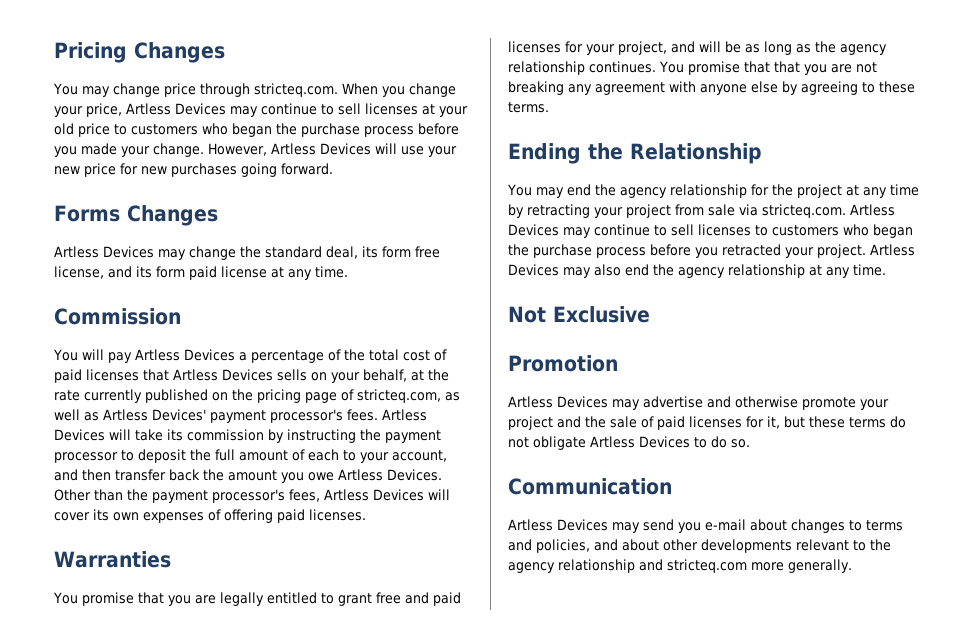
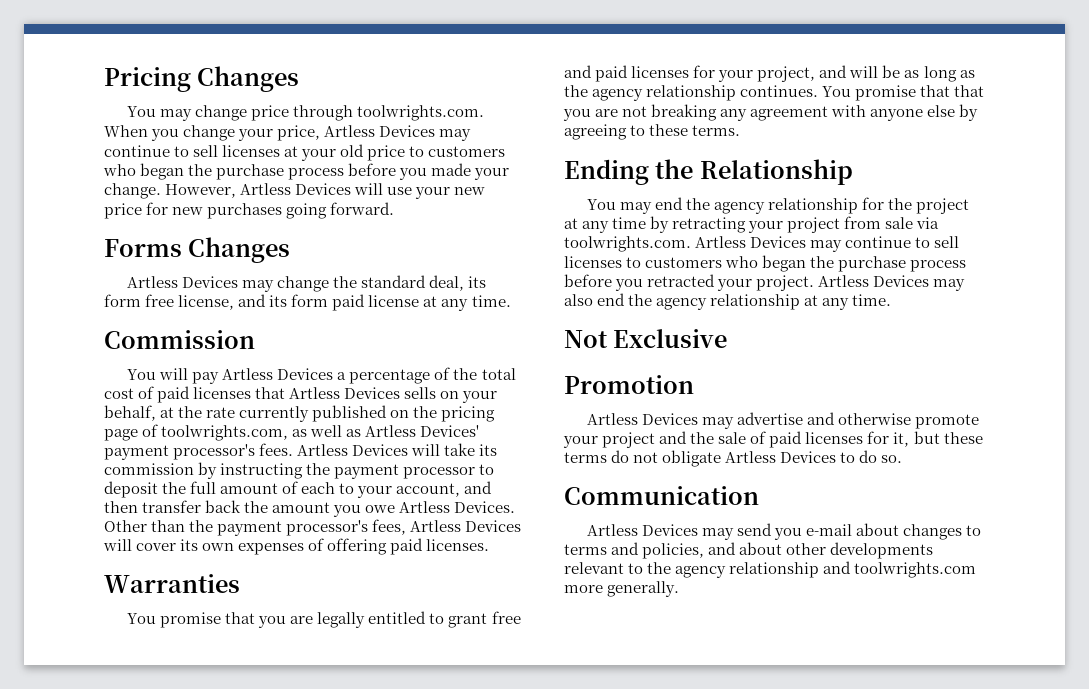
- You may change price through stricteq.com. When you change your price, Artless Devices may continue to sell licenses at your old price to customers who began the purchase process before you made your change.
+ You may change price through toolwrights.com. When you change your price, Artless Devices may continue to sell licenses at your old price to customers who began the purchase process before you made your change.
- You will pay Artless Devices a percentage of the total cost of paid licenses that Artless Devices sells on your behalf, at the rate currently published on the pricing page of stricteq.com, as well as Artless Devices' payment processor's fees.
+ You will pay Artless Devices a percentage of the total cost of paid licenses that Artless Devices sells on your behalf, at the rate currently published on the pricing page of toolwrights.com, as well as Artless Devices' payment processor's fees.
- You may end the agency relationship for the project at any time by retracting your project from sale via stricteq.com. Artless Devices may continue to sell licenses to customers who began the purchase process before you retracted your project.
+ You may end the agency relationship for the project at any time by retracting your project from sale via toolwrights.com. Artless Devices may continue to sell licenses to customers who began the purchase process before you retracted your project.
- Artless Devices may send you e-mail about changes to terms and policies, and about other developments relevant to the agency relationship and stricteq.com more generally.
+ Artless Devices may send you e-mail about changes to terms and policies, and about other developments relevant to the agency relationship and toolwrights.com more generally.

